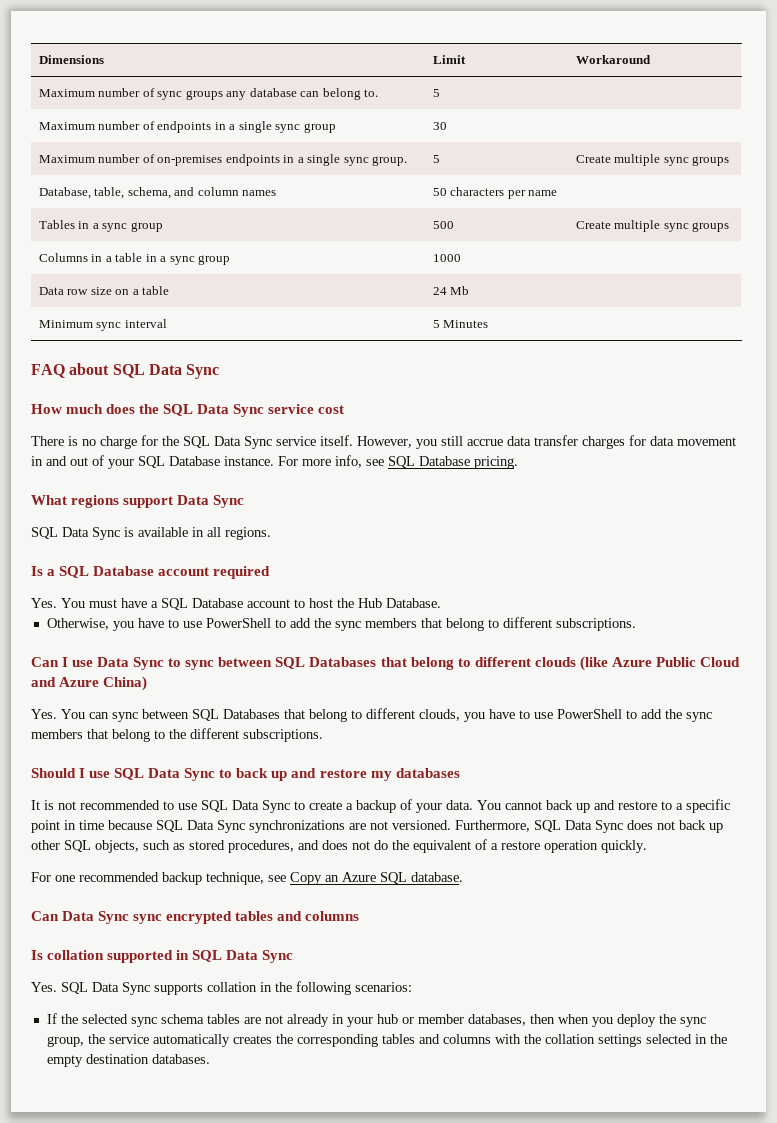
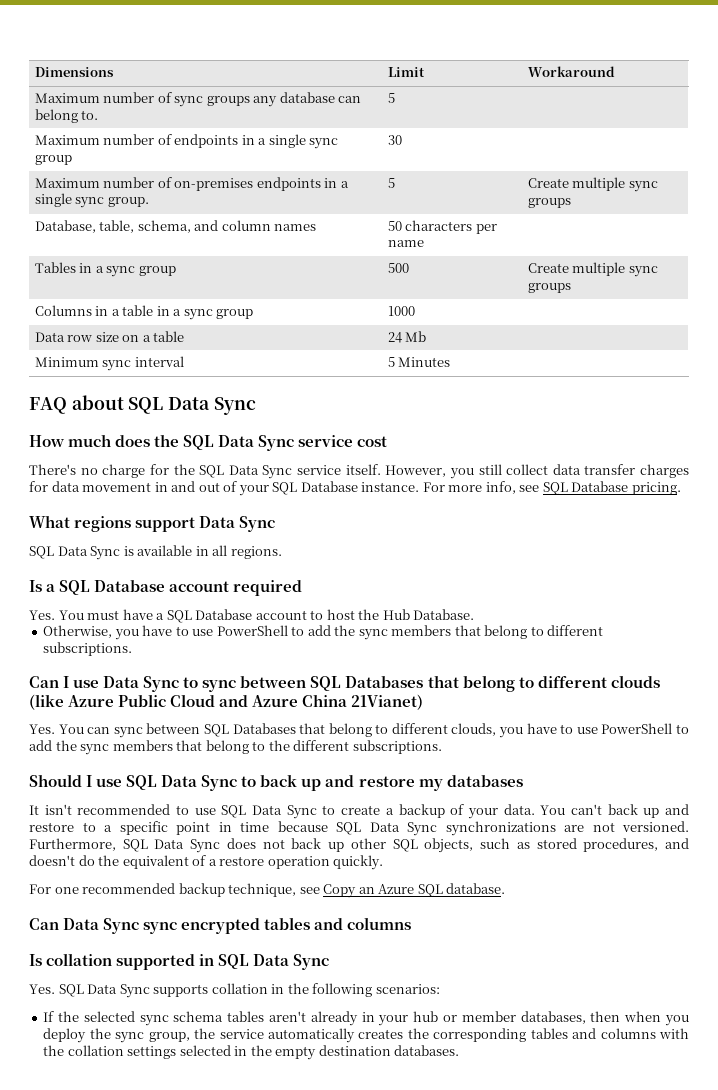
- There is no charge for the SQL Data Sync service itself.
+ There's no charge for the SQL Data Sync service itself.
- However, you still accrue data transfer charges for data movement in and out of your SQL Database instance.
+ However, you still collect data transfer charges for data movement in and out of your SQL Database instance.
- Can I use Data Sync to sync between SQL Databases that belong to different clouds (like Azure Public Cloud and Azure China)
+ Can I use Data Sync to sync between SQL Databases that belong to different clouds (like Azure Public Cloud and Azure China 21Vianet)
- It is not recommended to use SQL Data Sync to create a backup of your data.
+ It isn't recommended to use SQL Data Sync to create a backup of your data.
- You cannot back up and restore to a specific point in time because SQL Data Sync synchronizations are not versioned.
+ You can't back up and restore to a specific point in time because SQL Data Sync synchronizations are not versioned.
- Furthermore, SQL Data Sync does not back up other SQL objects, such as stored procedures, and does not do the equivalent of a restore operation quickly.
+ Furthermore, SQL Data Sync does not back up other SQL objects, such as stored procedures, and doesn't do the equivalent of a restore operation quickly.
- If the selected sync schema tables are not already in your hub or member databases, then when you deploy the sync group, the service automatically creates the corresponding tables and columns with the collation settings selected in the empty destination databases.
+ If the selected sync schema tables aren't already in your hub or member databases, then when you deploy the sync group, the service automatically creates the corresponding tables and columns with the collation settings selected in the empty destination databases.

